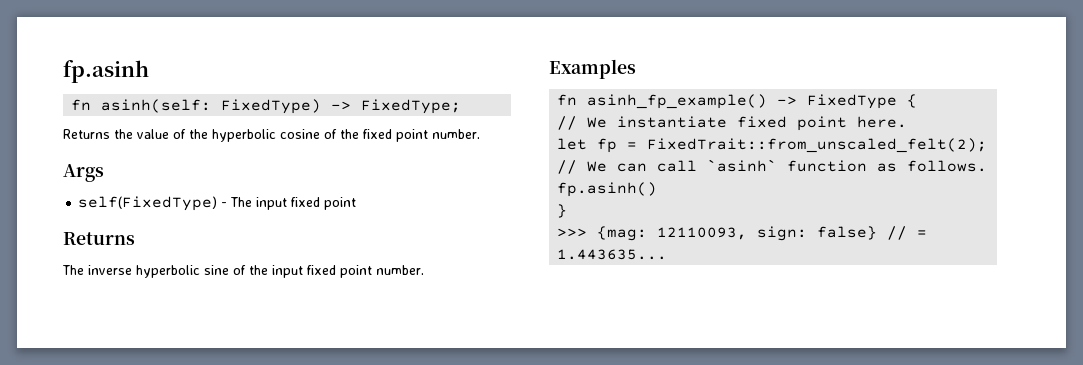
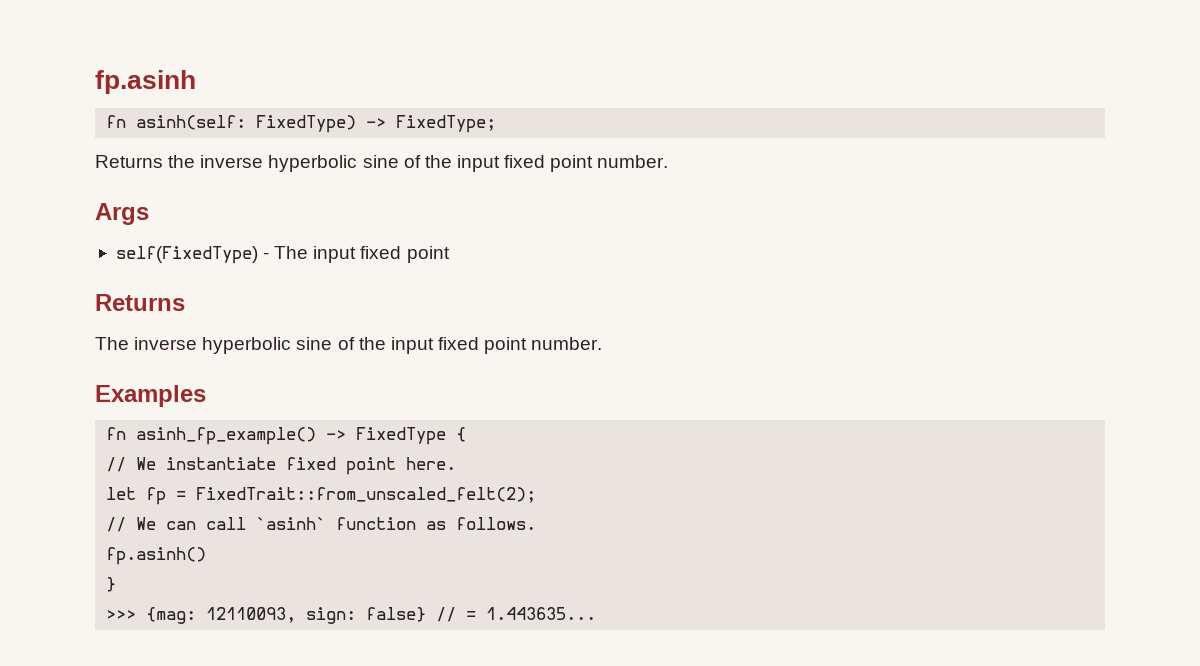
- Returns the value of the hyperbolic cosine of the fixed point number.
+ Returns the inverse hyperbolic sine of the input fixed point number.

